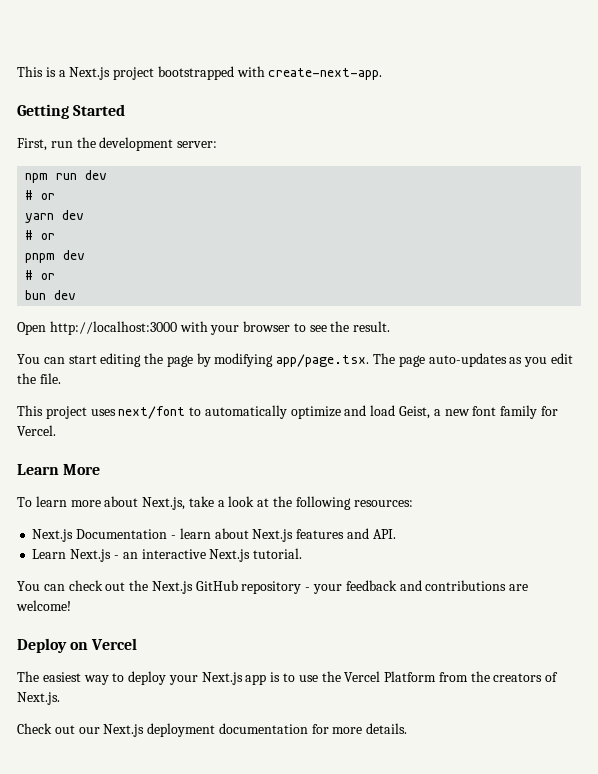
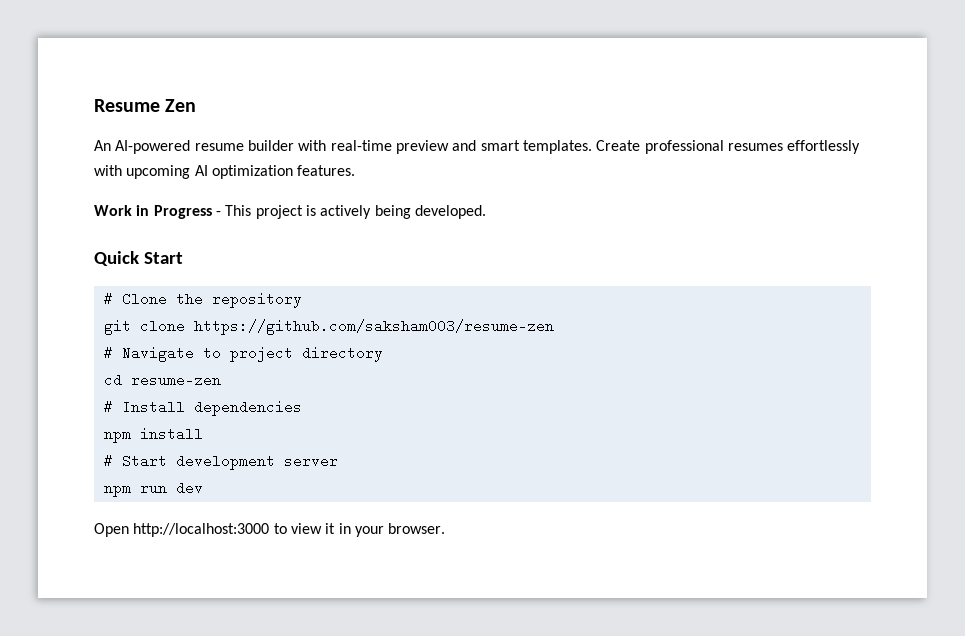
- This is a Next.js project bootstrapped with create-next-app.
- Getting Started
- First, run the development server:
+ Resume Zen
+ An AI-powered resume builder with real-time preview and smart templates. Create professional resumes effortlessly with upcoming AI optimization features.
+ Work in Progress - This project is actively being developed.
+ Quick Start
+ # Clone the repository
+ git clone https://github.com/saksham003/resume-zen
+ # Navigate to project directory
+ cd resume-zen
+ # Install dependencies
+ npm install
+ # Start development server
  npm run dev
- # or
- yarn dev
- # or
- pnpm dev
- # or
- bun dev
- Open http://localhost:3000 with your browser to see the result.
- You can start editing the page by modifying app/page.tsx. The page auto-updates as you edit the file.
- This project uses next/font to automatically optimize and load Geist, a new font family for Vercel.
- Learn More
- To learn more about Next.js, take a look at the following resources:
- Next.js Documentation - learn about Next.js features and API.
- Learn Next.js - an interactive Next.js tutorial.
- You can check out the Next.js GitHub repository - your feedback and contributions are welcome!
- Deploy on Vercel
- The easiest way to deploy your Next.js app is to use the Vercel Platform from the creators of Next.js.
- Check out our Next.js deployment documentation for more details.
+ Open http://localhost:3000 to view it in your browser.

